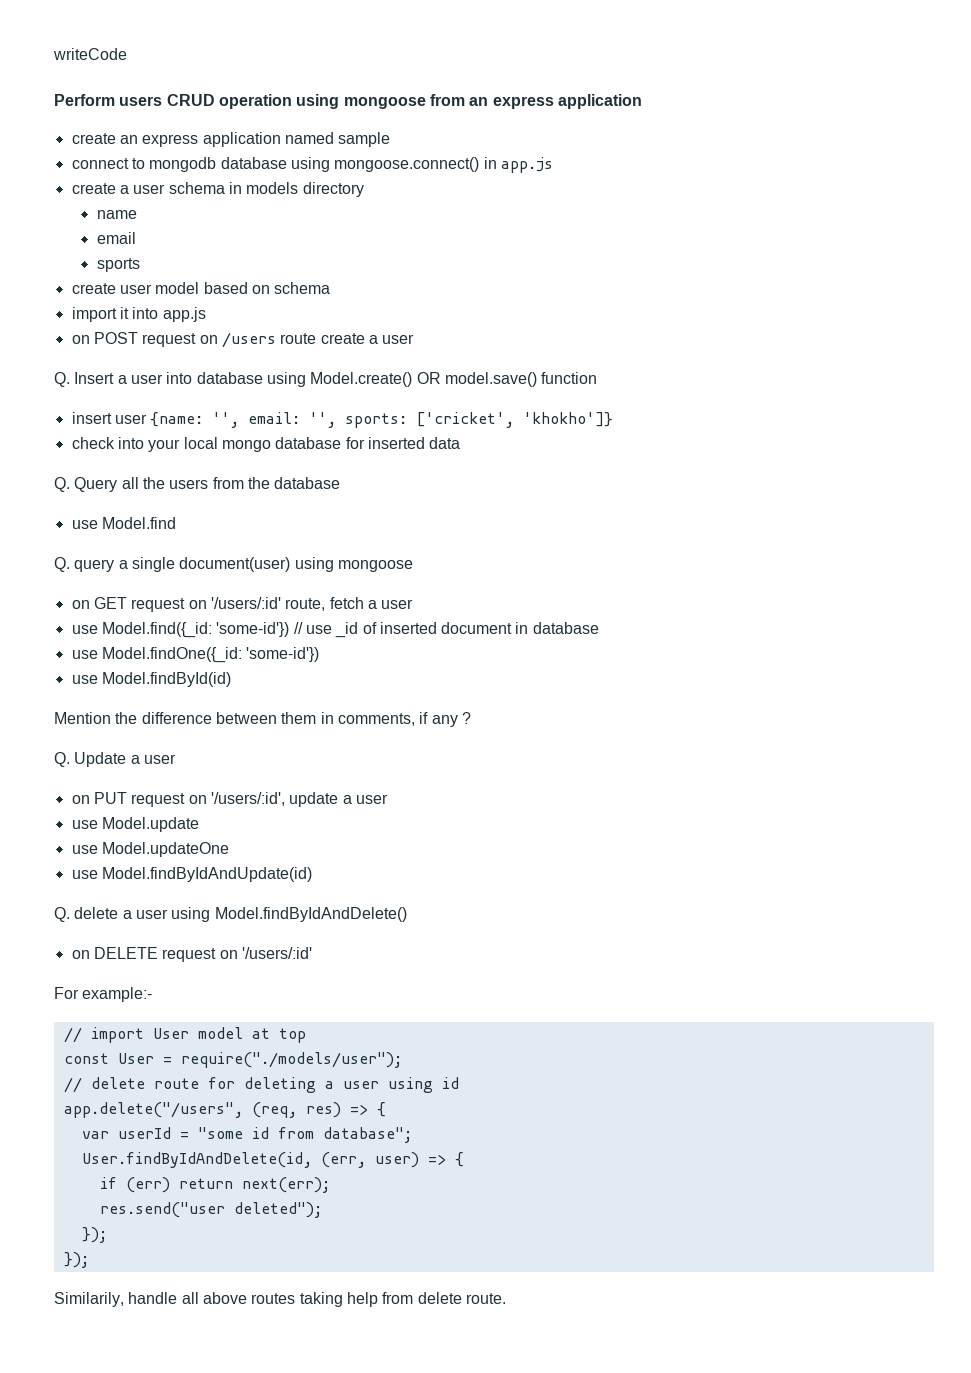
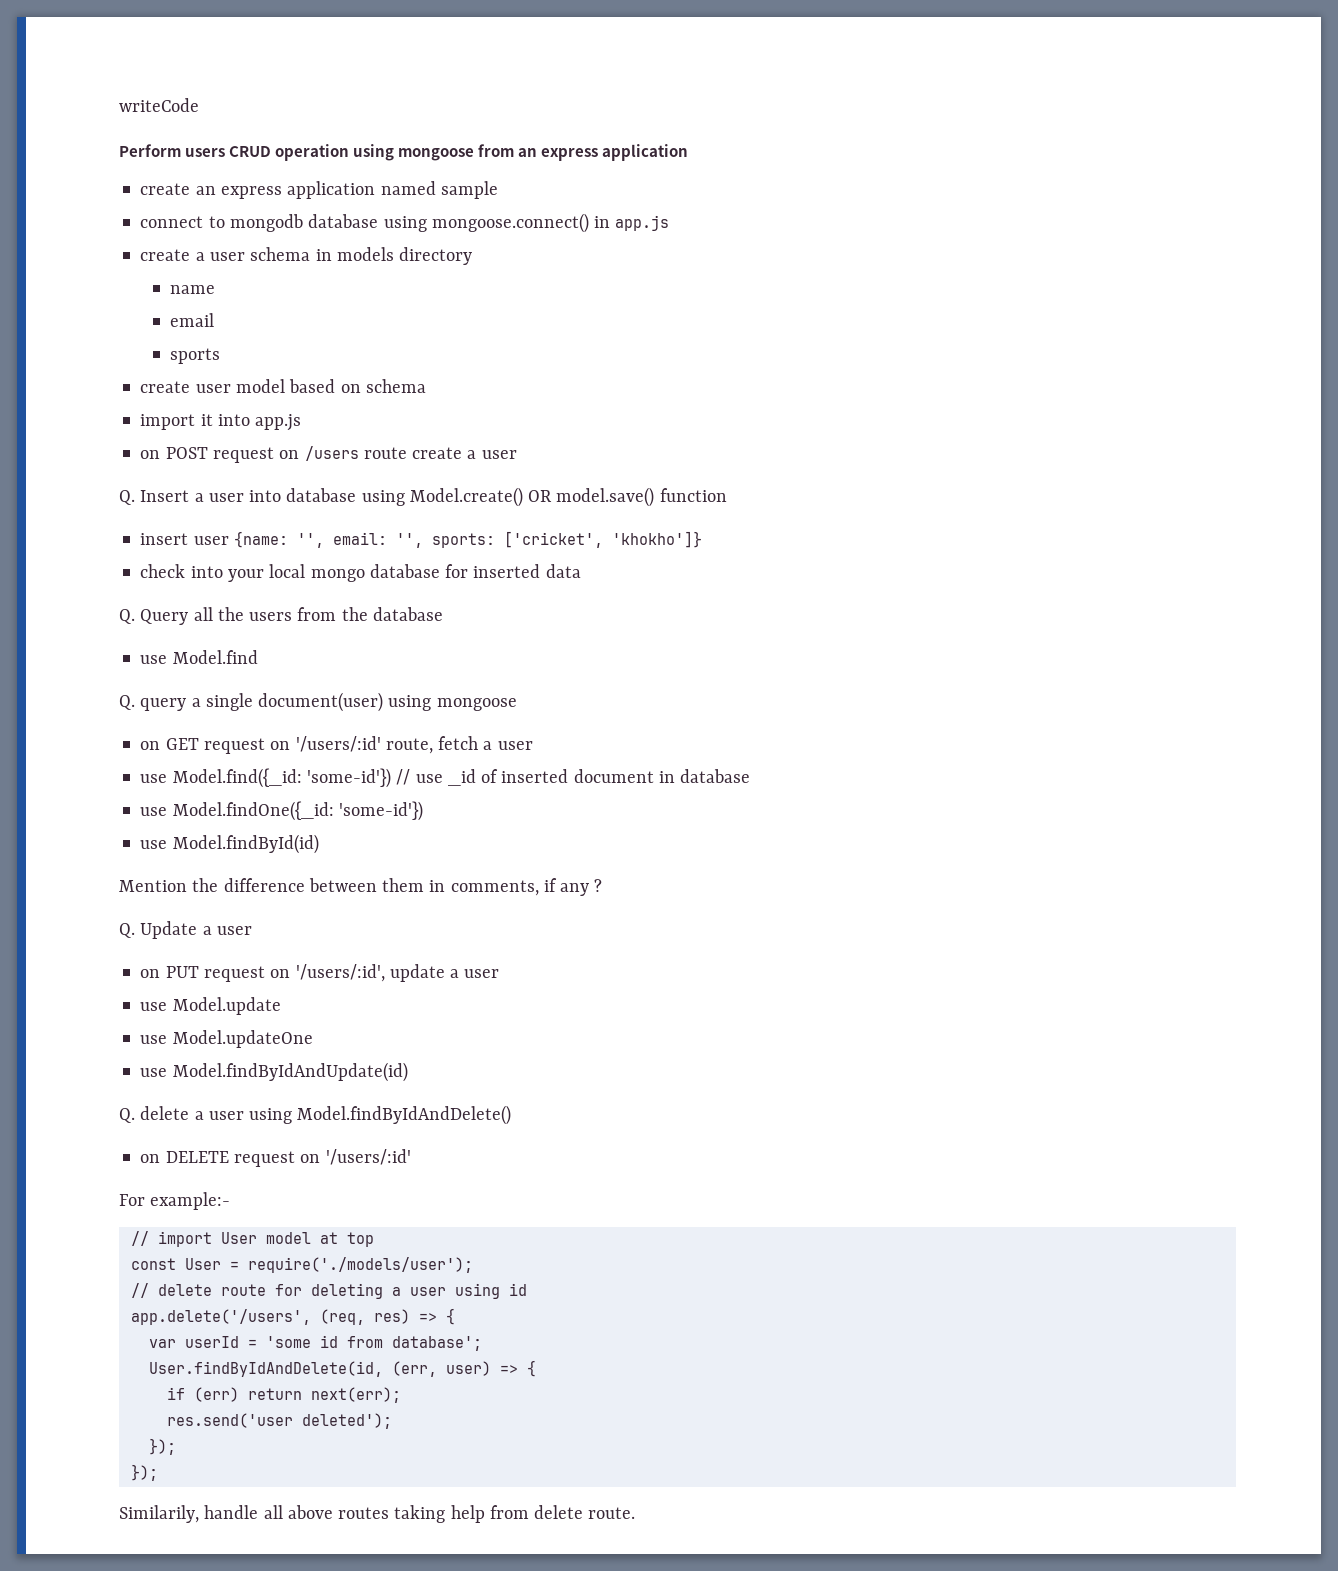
- const User = require("./models/user");
+ const User = require('./models/user');
- app.delete("/users", (req, res) => {
+ app.delete('/users', (req, res) => {
- var userId = "some id from database";
+ var userId = 'some id from database';
- res.send("user deleted");
+ res.send('user deleted');

